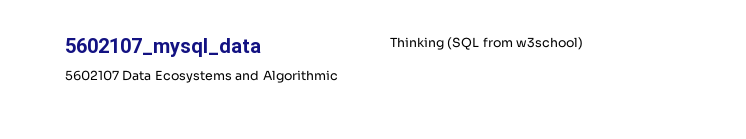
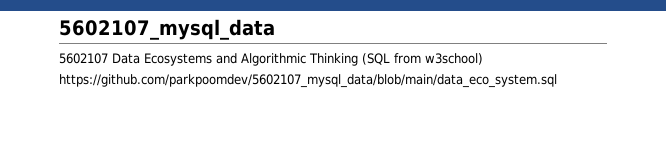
+ https://github.com/parkpoomdev/5602107_mysql_data/blob/main/data_eco_system.sql

